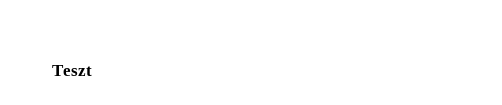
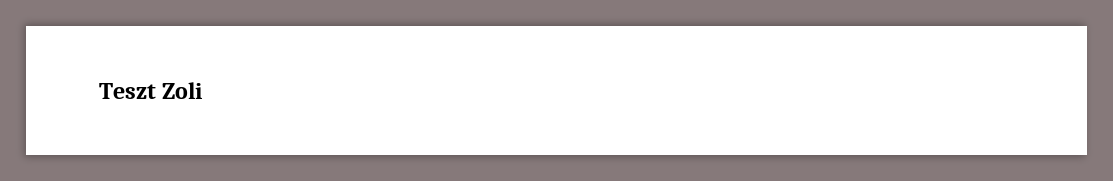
- Teszt
+ Teszt Zoli

